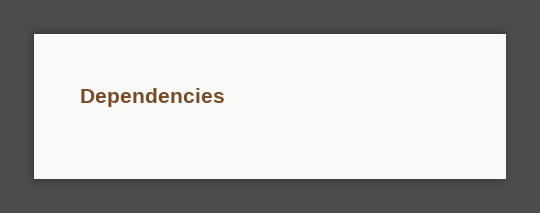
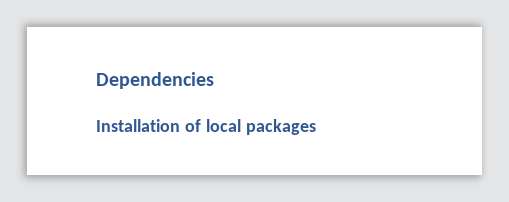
+ Installation of local packages

